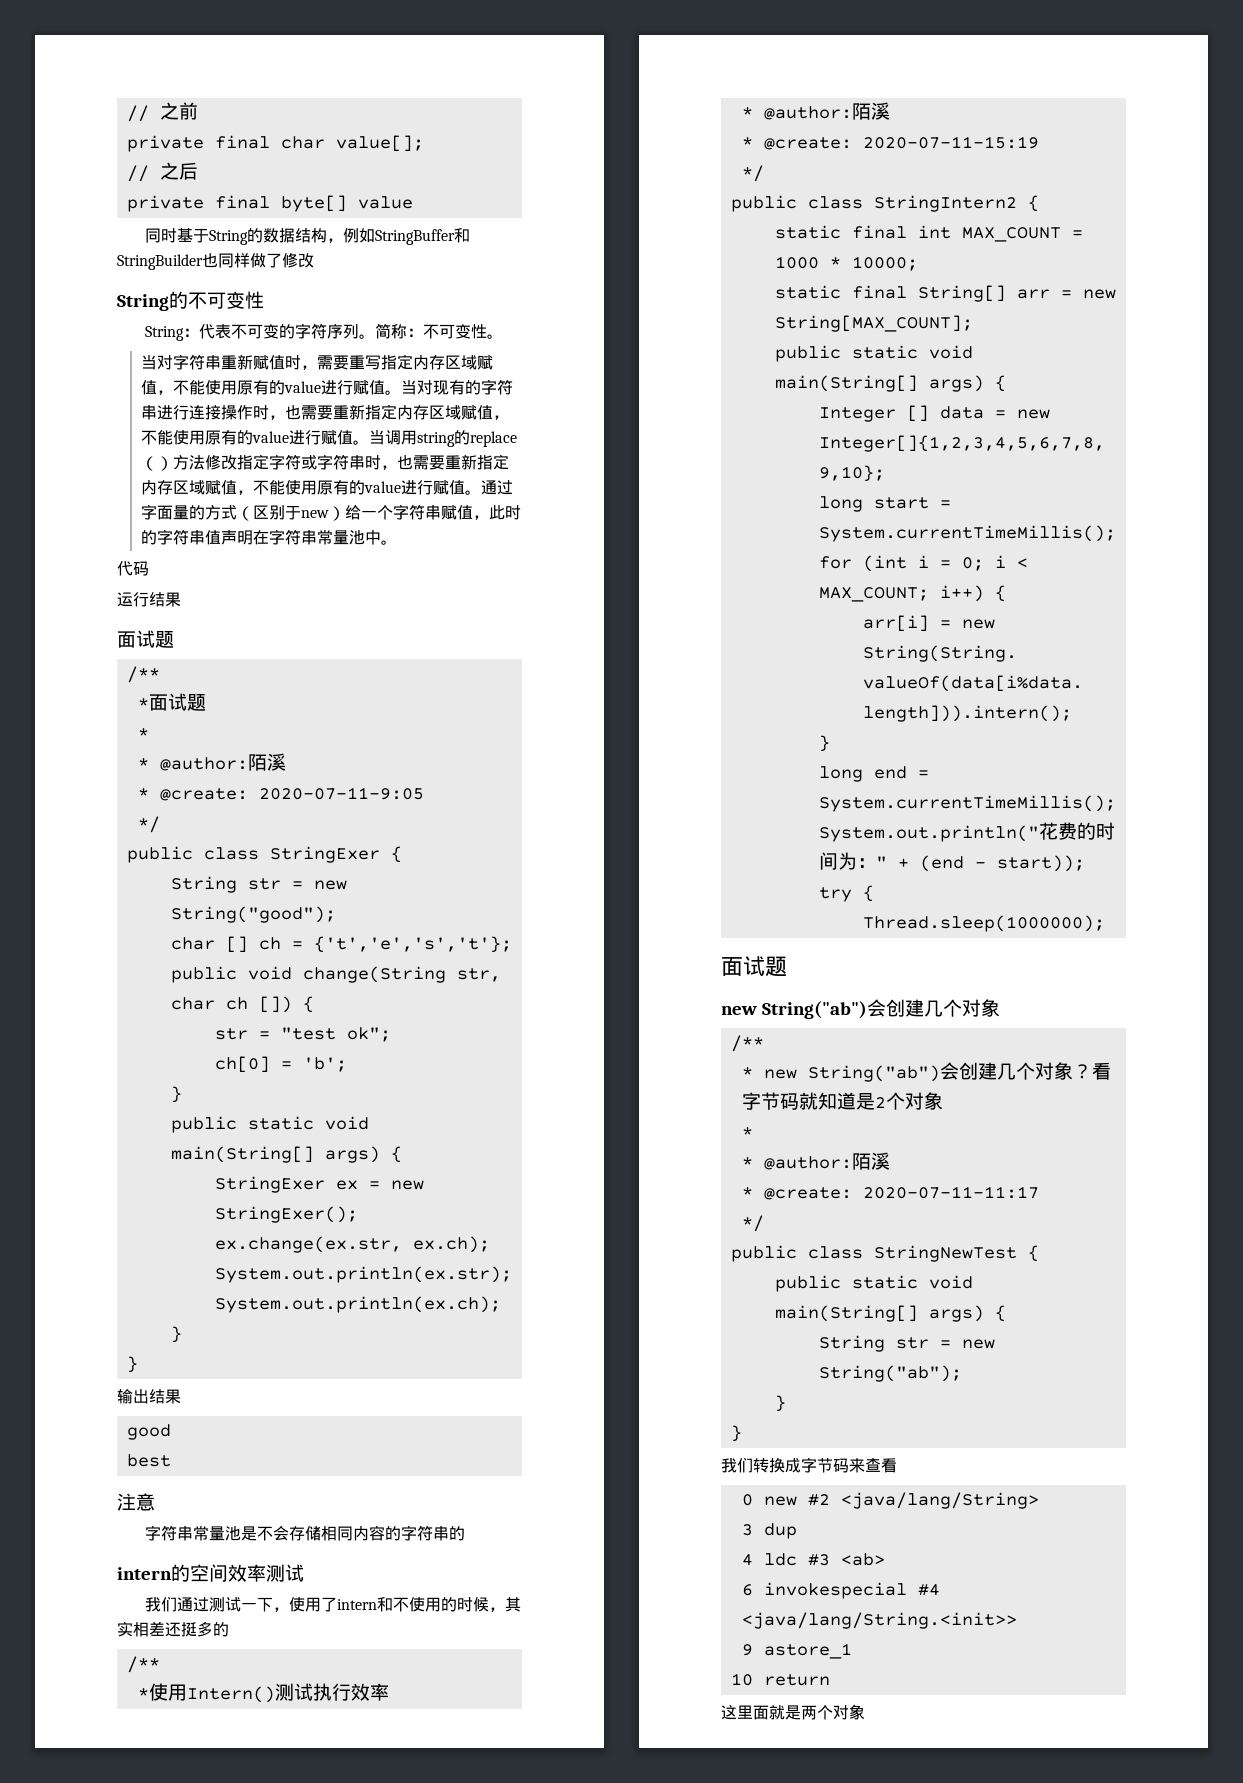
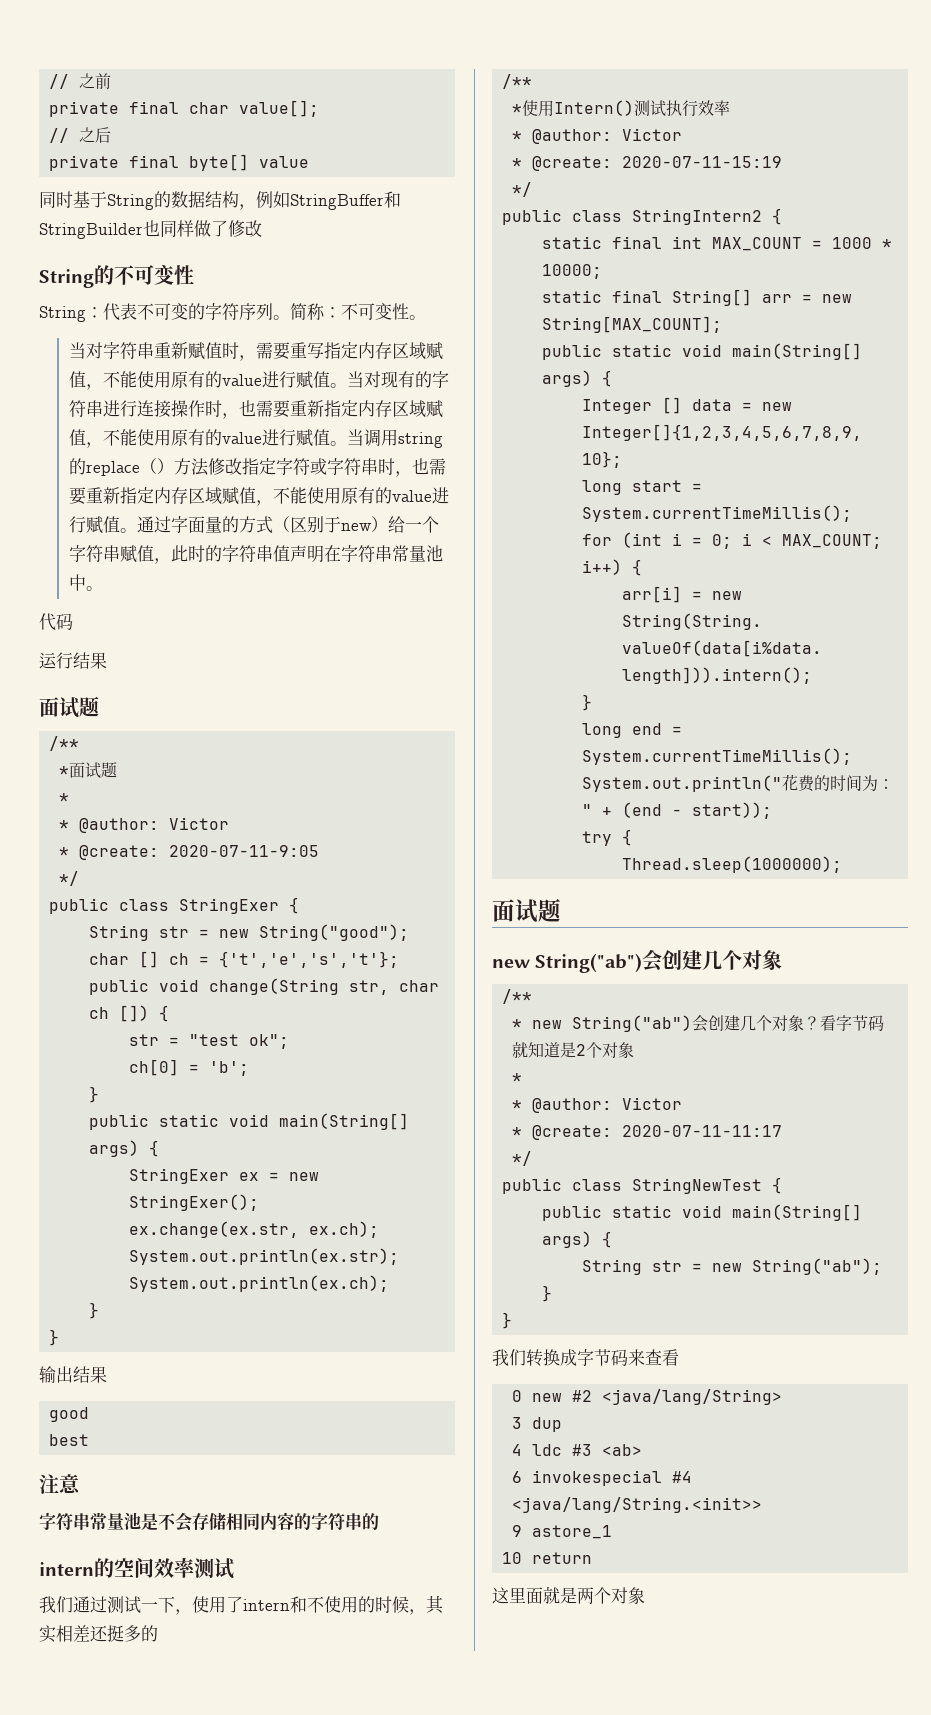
  *面试题
  *
- * @author:陌溪
+ * @author: Victor
  *使用Intern()测试执行效率
- * @author:陌溪
+ * @author: Victor
  看字节码就知道是2个对象
  *
- * @author:陌溪
+ * @author: Victor

